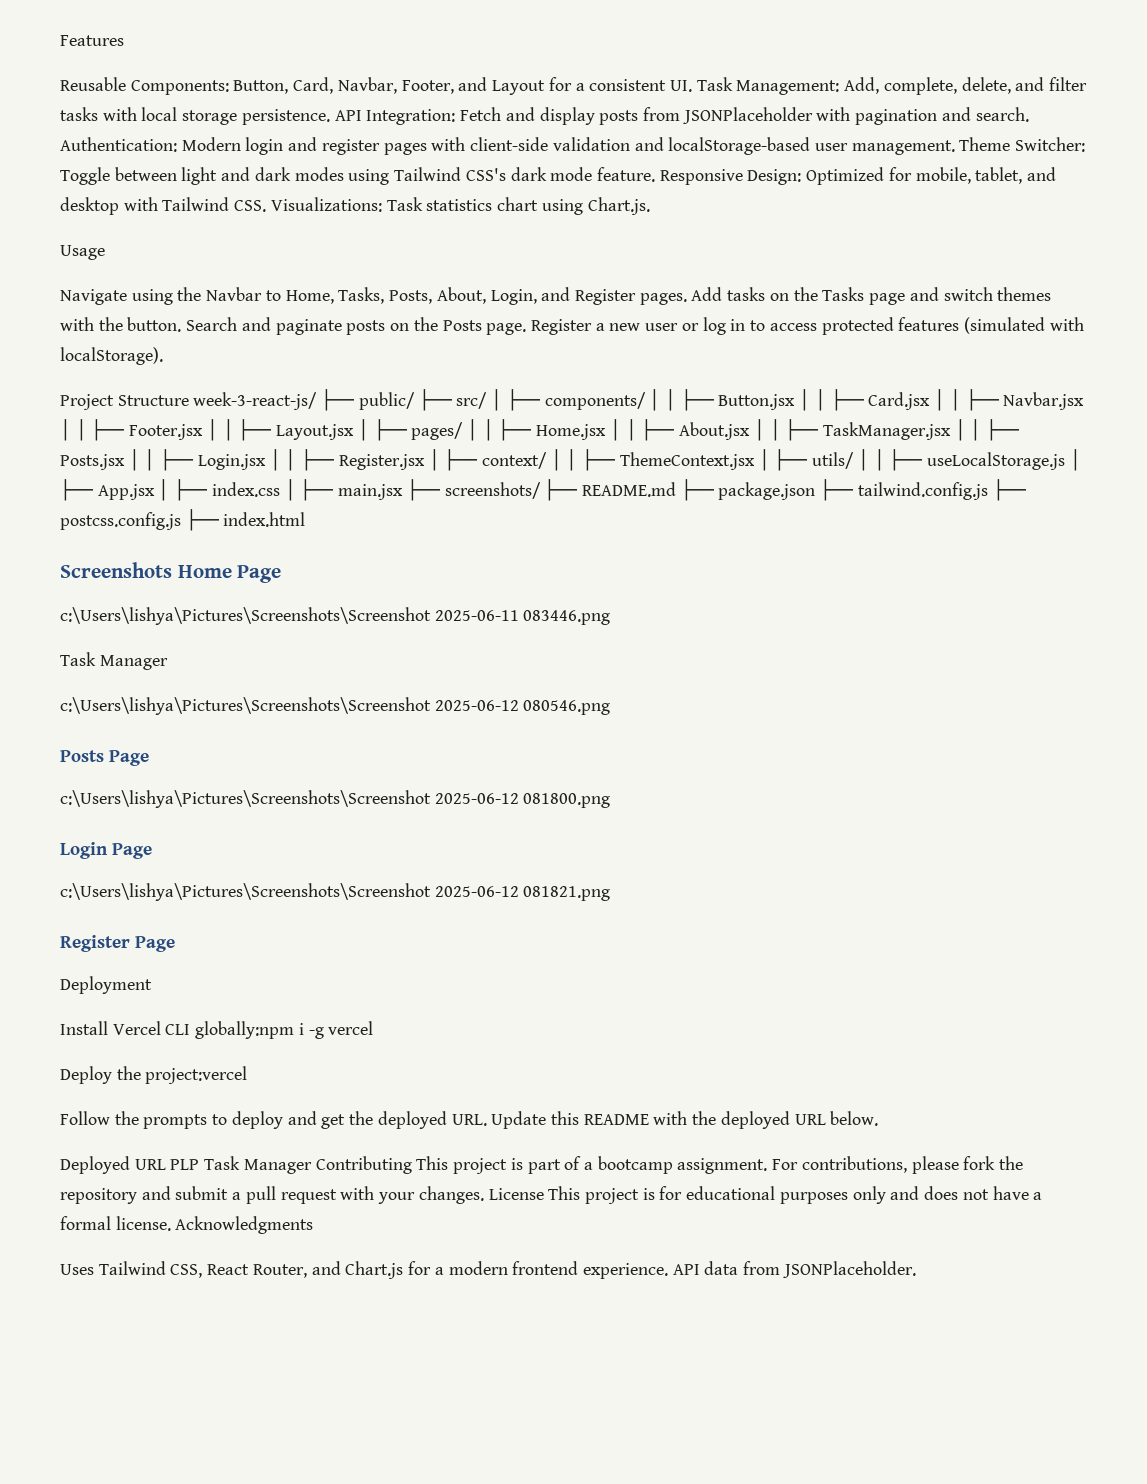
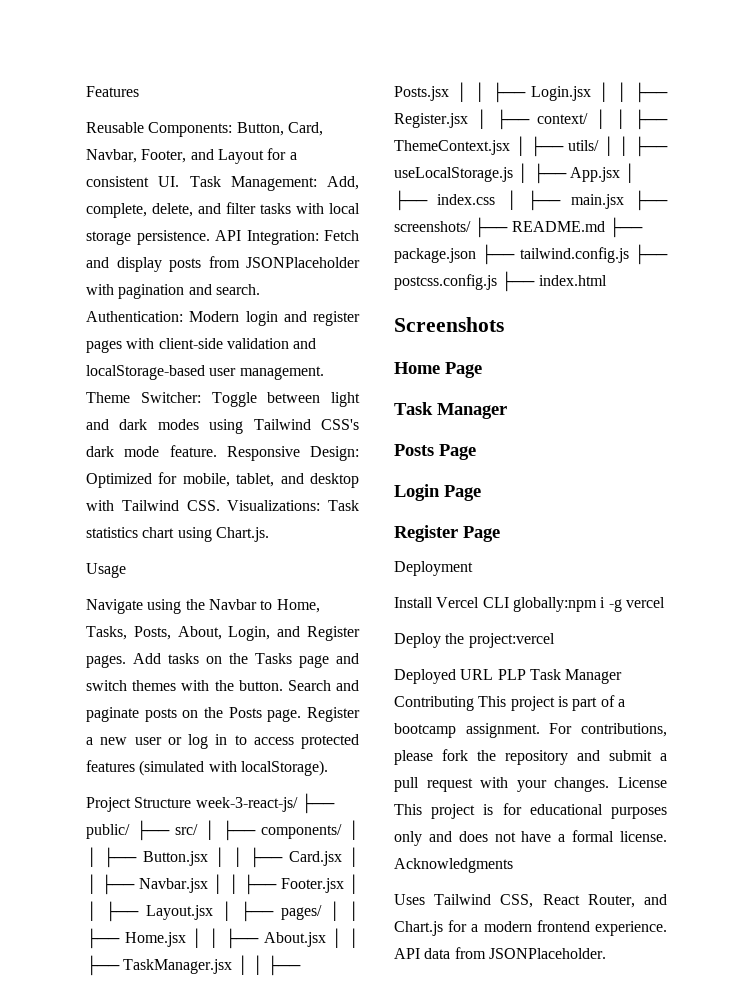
- Screenshots Home Page
- c:\Users\lishya\Pictures\Screenshots\Screenshot 2025-06-11 083446.png
+ Screenshots
+ Home Page
  Task Manager
- c:\Users\lishya\Pictures\Screenshots\Screenshot 2025-06-12 080546.png
- c:\Users\lishya\Pictures\Screenshots\Screenshot 2025-06-12 081800.png
- c:\Users\lishya\Pictures\Screenshots\Screenshot 2025-06-12 081821.png
- Follow the prompts to deploy and get the deployed URL. Update this README with the deployed URL below.

